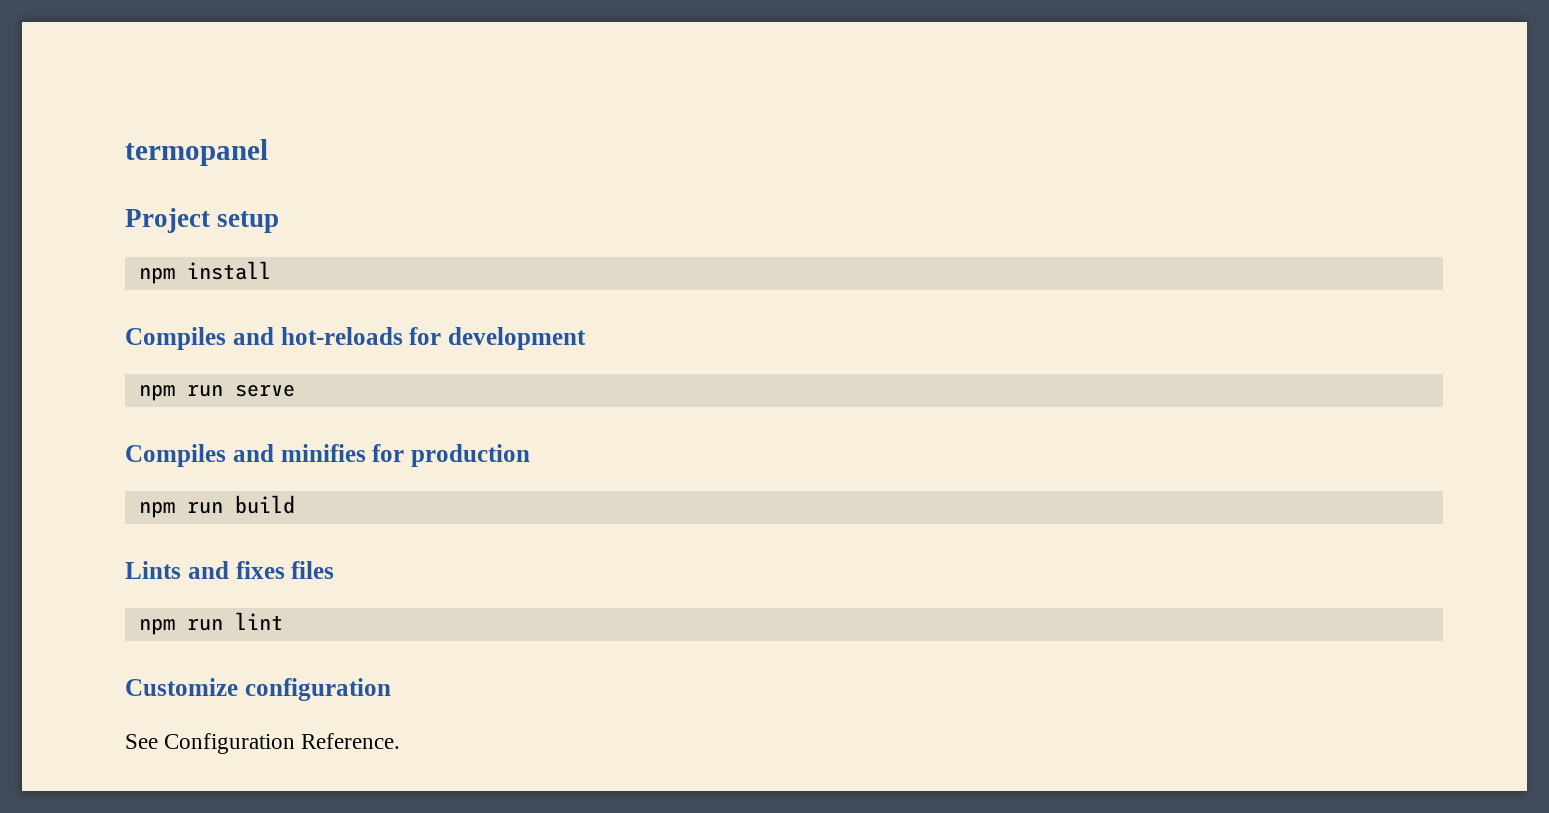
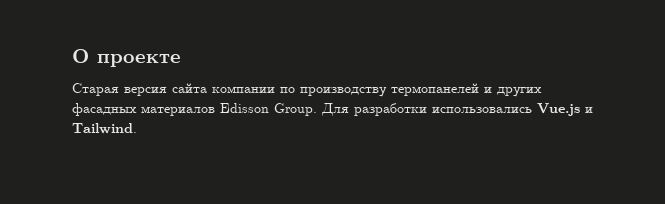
- termopanel
- Project setup
- npm install
- Compiles and hot-reloads for development
- npm run serve
- Compiles and minifies for production
- npm run build
- Lints and fixes files
- npm run lint
- Customize configuration
- See Configuration Reference.
+ О проекте
+ Старая версия сайта компании по производству термопанелей и других фасадных материалов Edisson Group. Для разработки использовались Vue.js и Tailwind.

